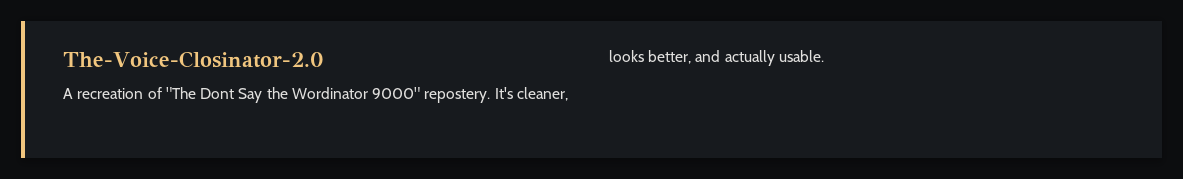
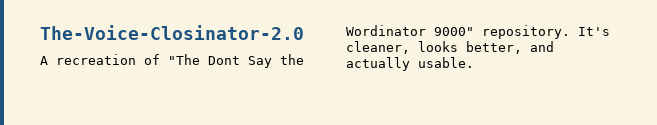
- A recreation of "The Dont Say the Wordinator 9000" repostery.
+ A recreation of "The Dont Say the Wordinator 9000" repository.

